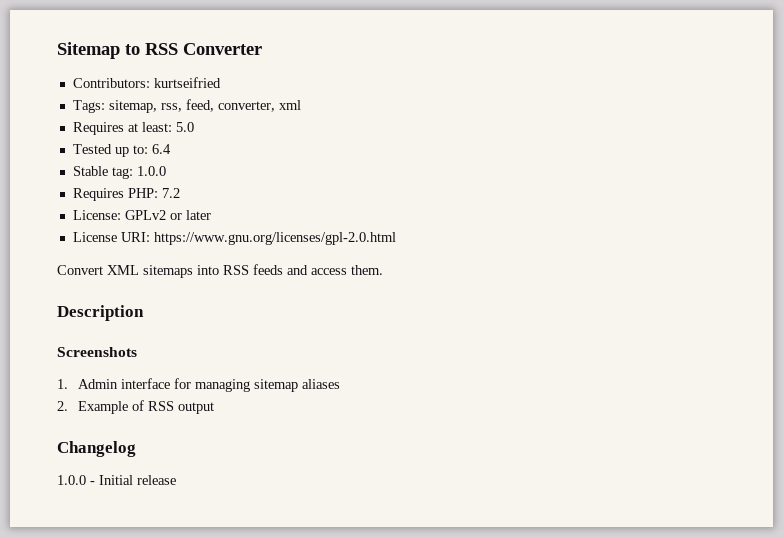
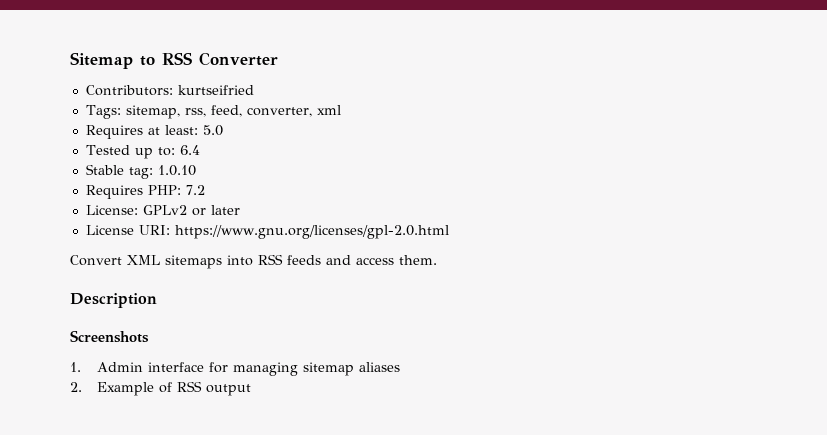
- Stable tag: 1.0.0
+ Stable tag: 1.0.10
- Changelog
- 1.0.0 - Initial release

